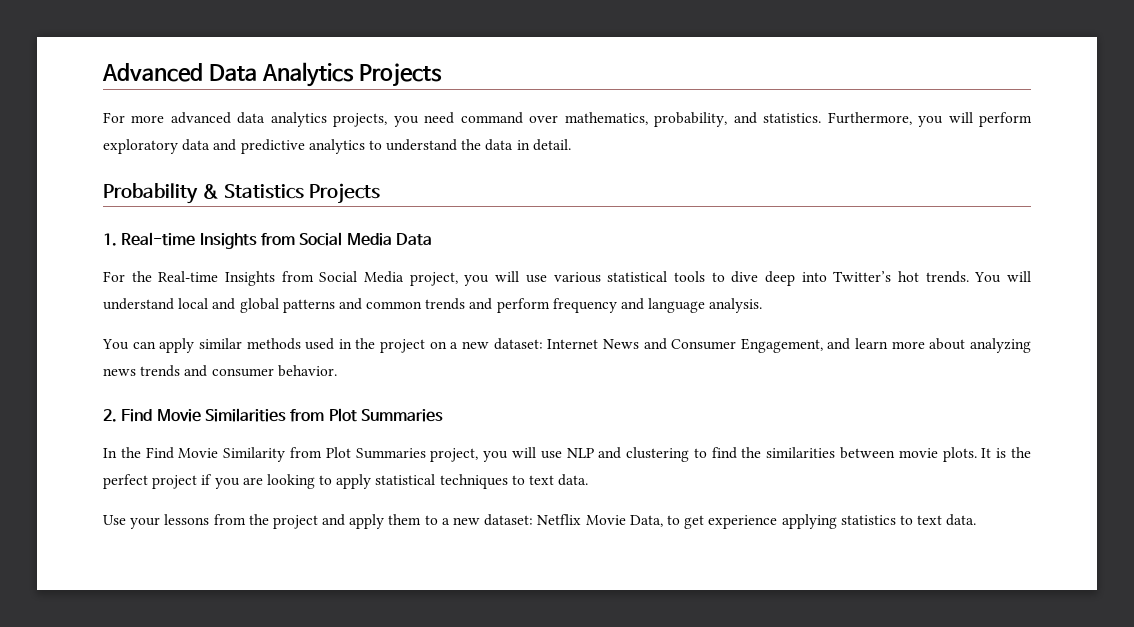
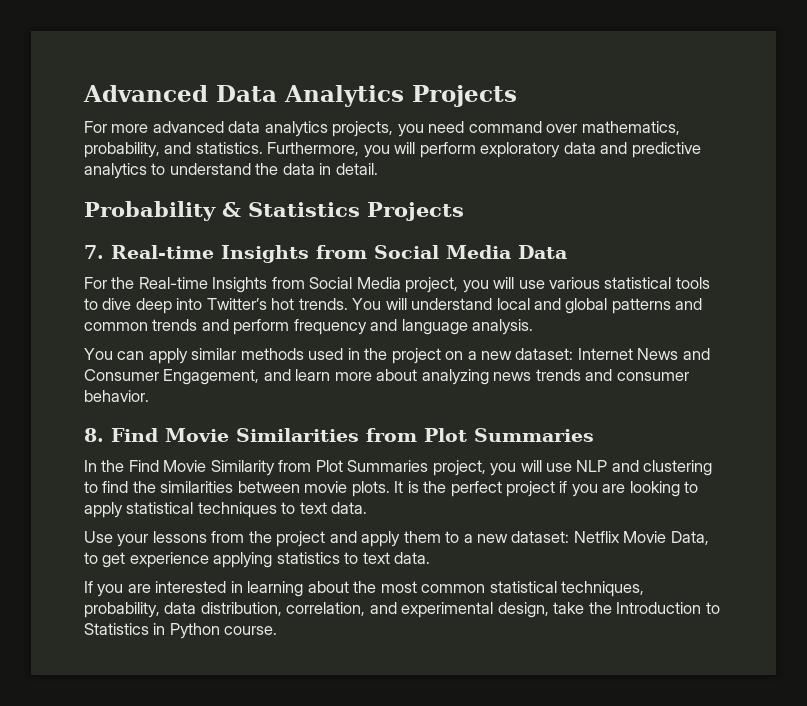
- 1. Real-time Insights from Social Media Data
+ 7. Real-time Insights from Social Media Data
- 2. Find Movie Similarities from Plot Summaries
+ 8. Find Movie Similarities from Plot Summaries
+ If you are interested in learning about the most common statistical techniques, probability, data distribution, correlation, and experimental design, take the Introduction to Statistics in Python course.

